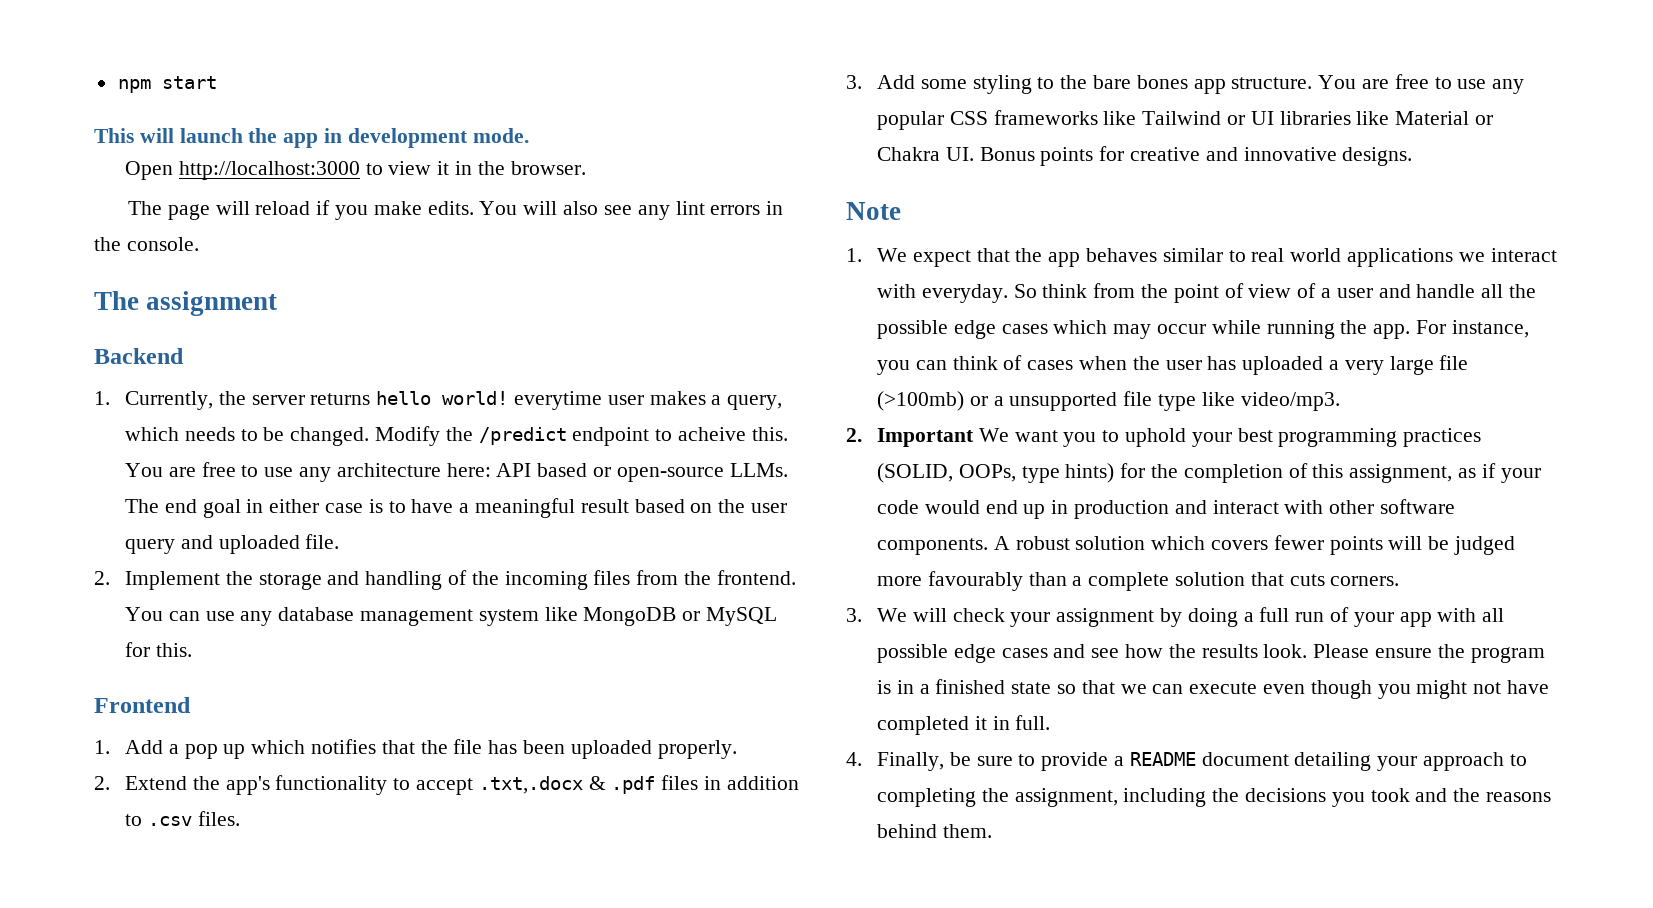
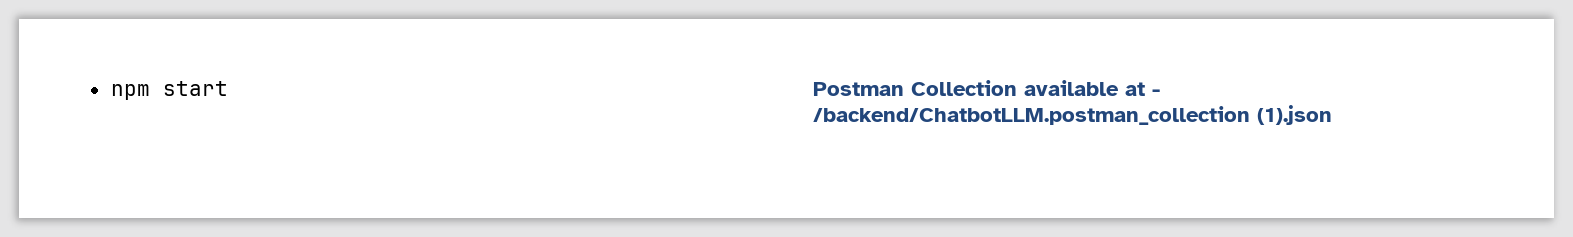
- This will launch the app in development mode.
- Open http://localhost:3000 to view it in the browser.
- The page will reload if you make edits. You will also see any lint errors in the console.
- The assignment
- Backend
- 1. Currently, the server returns hello world! everytime user makes a query, which needs to be changed. Modify the /predict endpoint to acheive this. You are free to use any architecture here: API based or open-source LLMs. The end goal in either case is to have a meaningful result based on the user query and uploaded file.
- 2. Implement the storage and handling of the incoming files from the frontend. You can use any database management system like MongoDB or MySQL for this.
- Frontend
- 1. Add a pop up which notifies that the file has been uploaded properly.
- 2. Extend the app's functionality to accept .txt,.docx & .pdf files in addition to .csv files.
- 3. Add some styling to the bare bones app structure. You are free to use any popular CSS frameworks like Tailwind or UI libraries like Material or Chakra UI. Bonus points for creative and innovative designs.
- Note
- 1. We expect that the app behaves similar to real world applications we interact with everyday. So think from the point of view of a user and handle all the possible edge cases which may occur while running the app. For instance, you can think of cases when the user has uploaded a very large file (>100mb) or a unsupported file type like video/mp3.
- 2. Important We want you to uphold your best programming practices (SOLID, OOPs, type hints) for the completion of this assignment, as if your code would end up in production and interact with other software components. A robust solution which covers fewer points will be judged more favourably than a complete solution that cuts corners.
- 3. We will check your assignment by doing a full run of your app with all possible edge cases and see how the results look. Please ensure the program is in a finished state so that we can execute even though you might not have completed it in full.
- 4. Finally, be sure to provide a README document detailing your approach to completing the assignment, including the decisions you took and the reasons behind them.
+ Postman Collection available at - /backend/ChatbotLLM.postman_collection (1).json

